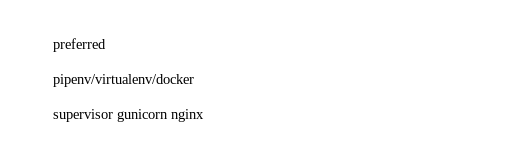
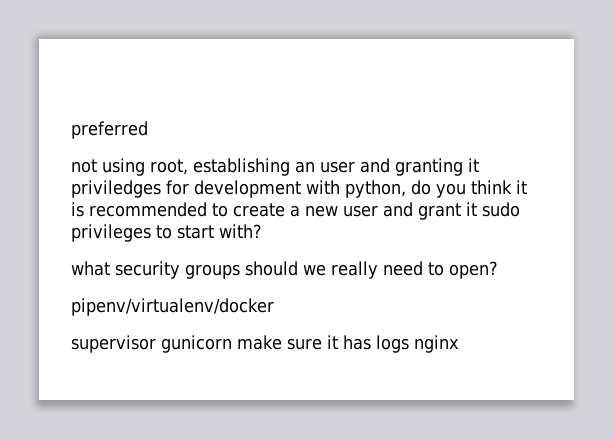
+ not using root, establishing an user and granting it priviledges for development with python, do you think it is recommended to create a new user and grant it sudo privileges to start with?
+ what security groups should we really need to open?
  pipenv/virtualenv/docker
- supervisor gunicorn nginx
+ supervisor gunicorn make sure it has logs nginx

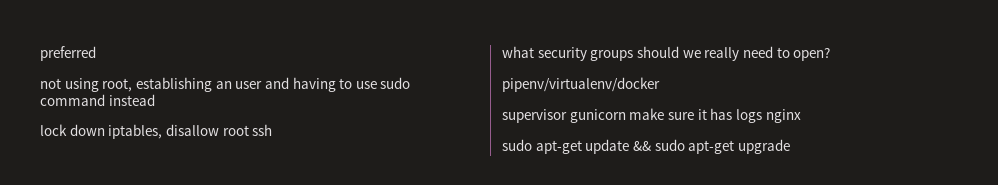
- not using root, establishing an user and granting it priviledges for development with python, do you think it is recommended to create a new user and grant it sudo privileges to start with?
+ not using root, establishing an user and having to use sudo command instead
+ lock down iptables, disallow root ssh
+ sudo apt-get update && sudo apt-get upgrade

